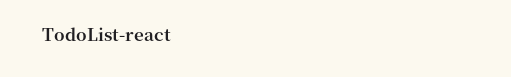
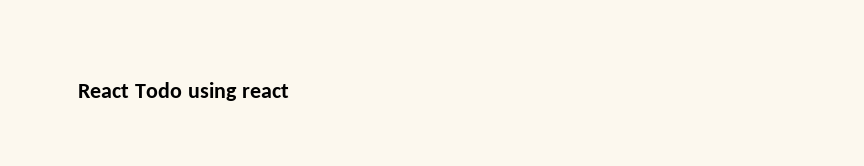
- TodoList-react
+ React Todo using react

